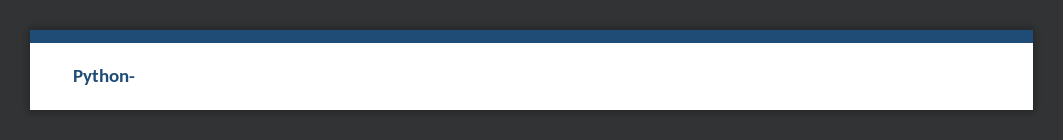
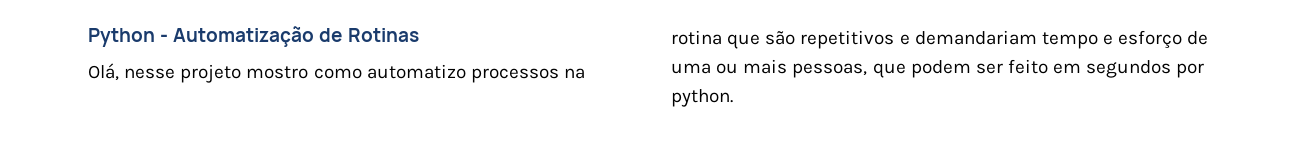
- Python-
+ Python - Automatização de Rotinas
+ Olá, nesse projeto mostro como automatizo processos na rotina que são repetitivos e demandariam tempo e esforço de uma ou mais pessoas, que podem ser feito em segundos por python.

